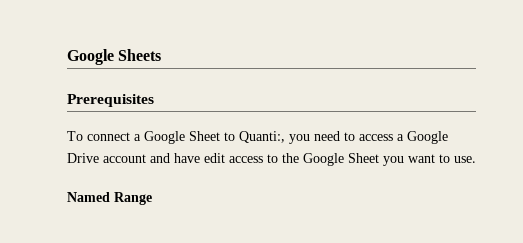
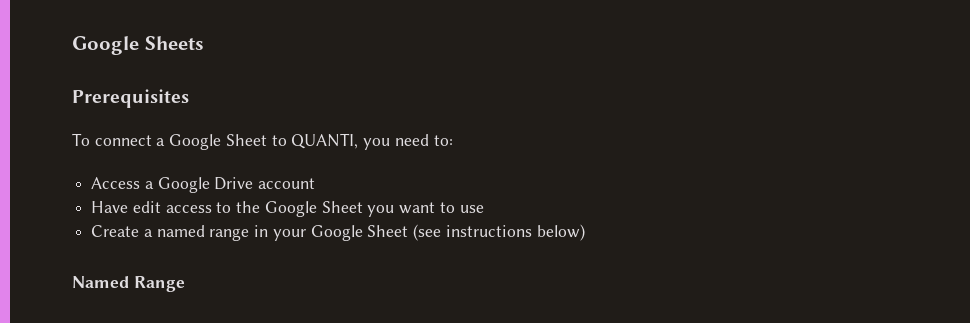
- To connect a Google Sheet to Quanti:, you need to access a Google Drive account and have edit access to the Google Sheet you want to use.
+ To connect a Google Sheet to QUANTI, you need to:
+ Access a Google Drive account
+ Have edit access to the Google Sheet you want to use
+ Create a named range in your Google Sheet (see instructions below)

